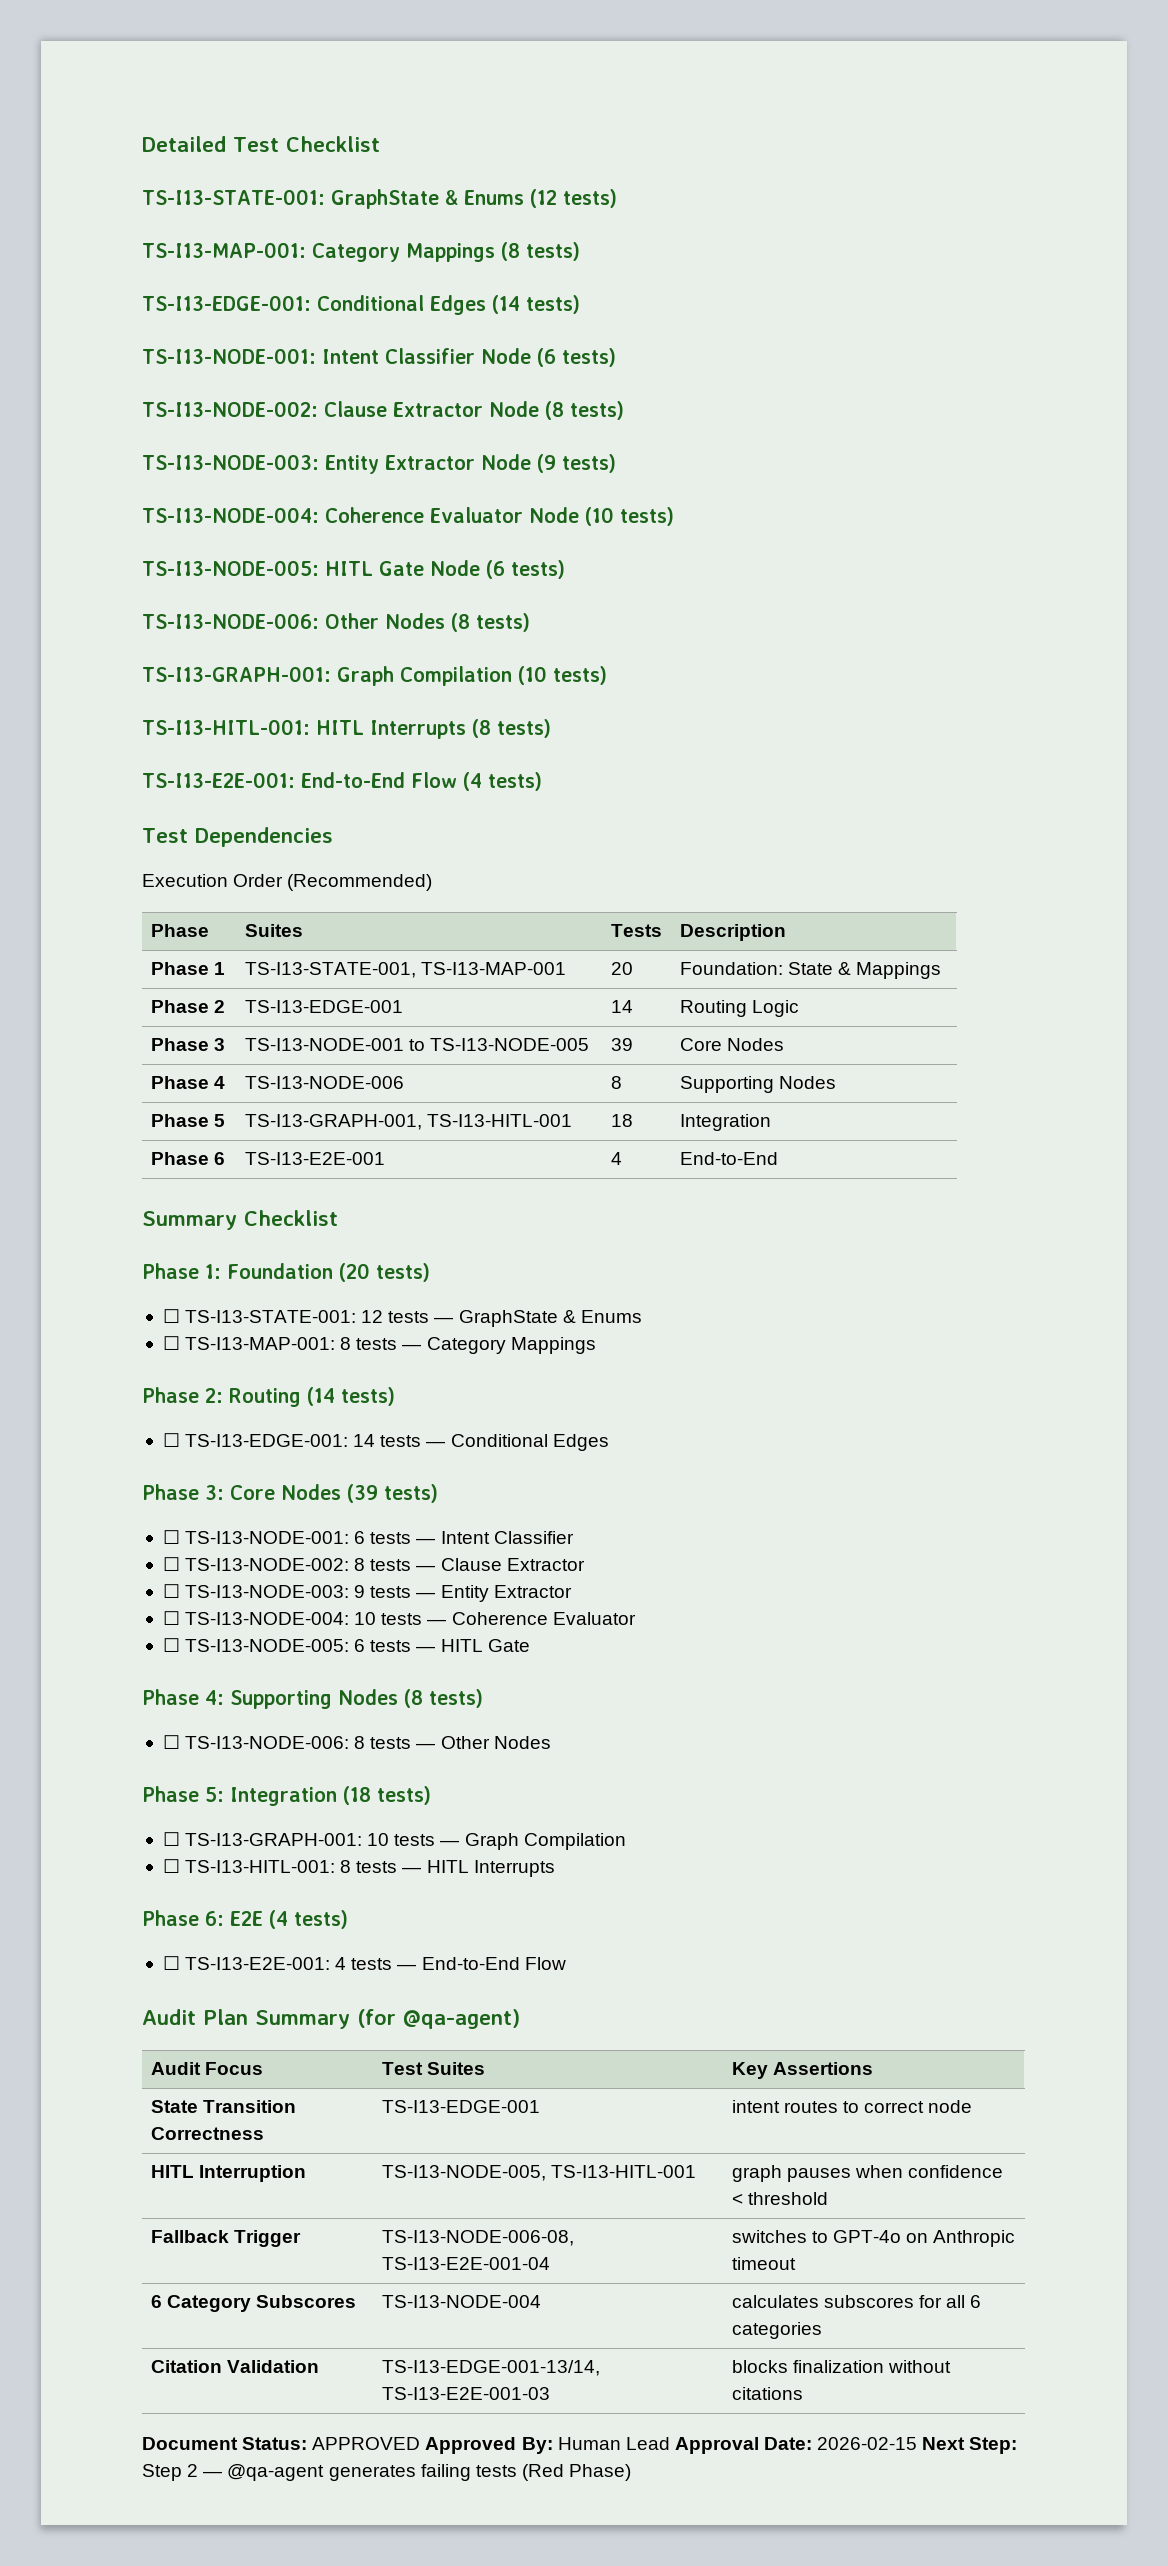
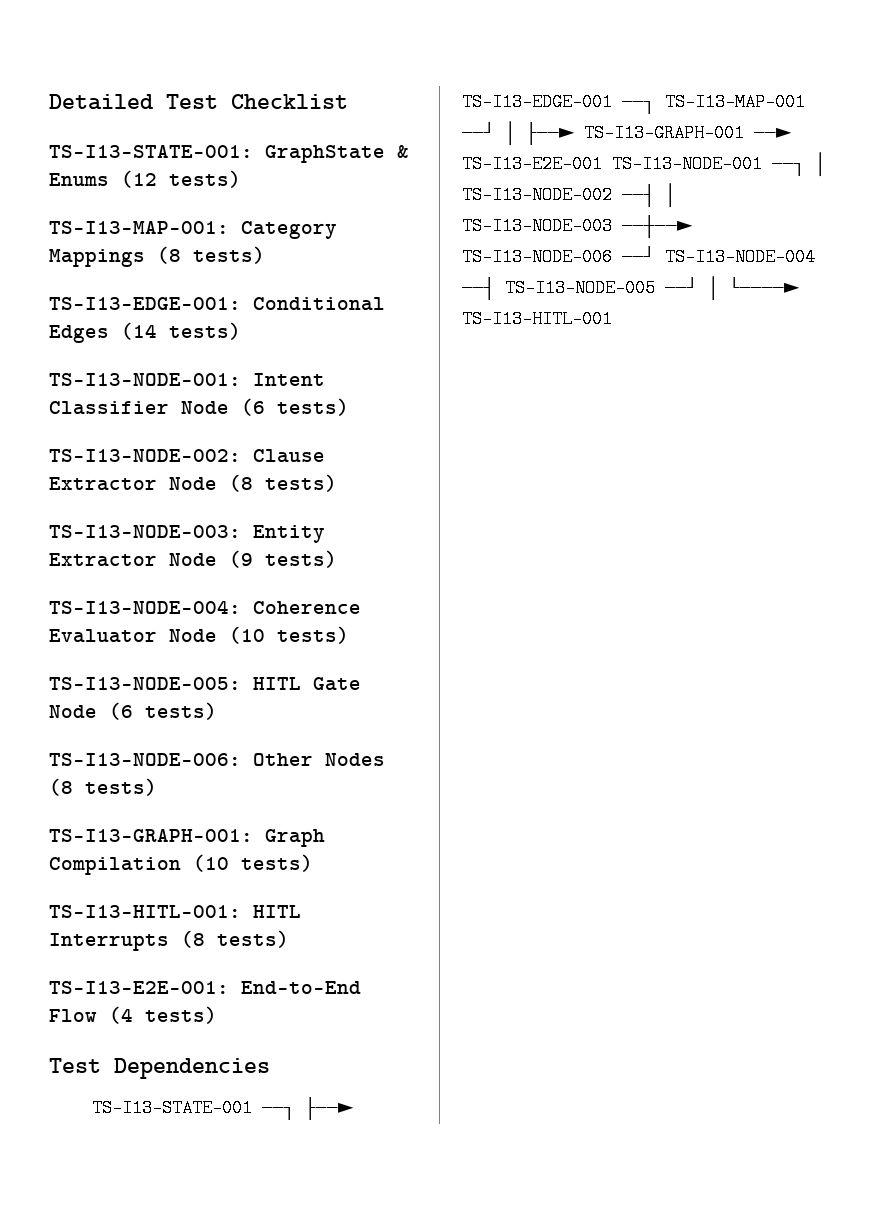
- Execution Order (Recommended)
- Phase | Suites | Tests | Description
- Phase 1 | TS-I13-STATE-001, TS-I13-MAP-001 | 20 | Foundation: State & Mappings
- Phase 2 | TS-I13-EDGE-001 | 14 | Routing Logic
- Phase 3 | TS-I13-NODE-001 to TS-I13-NODE-005 | 39 | Core Nodes
- Phase 4 | TS-I13-NODE-006 | 8 | Supporting Nodes
- Phase 5 | TS-I13-GRAPH-001, TS-I13-HITL-001 | 18 | Integration
- Phase 6 | TS-I13-E2E-001 | 4 | End-to-End
- Summary Checklist
- Phase 1: Foundation (20 tests)
- ☐ TS-I13-STATE-001: 12 tests — GraphState & Enums
- ☐ TS-I13-MAP-001: 8 tests — Category Mappings
- Phase 2: Routing (14 tests)
- ☐ TS-I13-EDGE-001: 14 tests — Conditional Edges
- Phase 3: Core Nodes (39 tests)
- ☐ TS-I13-NODE-001: 6 tests — Intent Classifier
- ☐ TS-I13-NODE-002: 8 tests — Clause Extractor
- ☐ TS-I13-NODE-003: 9 tests — Entity Extractor
- ☐ TS-I13-NODE-004: 10 tests — Coherence Evaluator
- ☐ TS-I13-NODE-005: 6 tests — HITL Gate
- Phase 4: Supporting Nodes (8 tests)
- ☐ TS-I13-NODE-006: 8 tests — Other Nodes
- Phase 5: Integration (18 tests)
- ☐ TS-I13-GRAPH-001: 10 tests — Graph Compilation
- ☐ TS-I13-HITL-001: 8 tests — HITL Interrupts
- Phase 6: E2E (4 tests)
- ☐ TS-I13-E2E-001: 4 tests — End-to-End Flow
- Audit Plan Summary (for @qa-agent)
- Audit Focus | Test Suites | Key Assertions
- State Transition Correctness | TS-I13-EDGE-001 | intent routes to correct node
- HITL Interruption | TS-I13-NODE-005, TS-I13-HITL-001 | graph pauses when confidence < threshold
- Fallback Trigger | TS-I13-NODE-006-08, TS-I13-E2E-001-04 | switches to GPT-4o on Anthropic timeout
- 6 Category Subscores | TS-I13-NODE-004 | calculates subscores for all 6 categories
- Citation Validation | TS-I13-EDGE-001-13/14, TS-I13-E2E-001-03 | blocks finalization without citations
- Document Status: APPROVED Approved By: Human Lead Approval Date: 2026-02-15 Next Step: Step 2 — @qa-agent generates failing tests (Red Phase)
+ TS-I13-STATE-001 ──┐ ├──► TS-I13-EDGE-001 ──┐ TS-I13-MAP-001 ──┘ │ ├──► TS-I13-GRAPH-001 ──► TS-I13-E2E-001 TS-I13-NODE-001 ──┐ │ TS-I13-NODE-002 ──┤ │ TS-I13-NODE-003 ──┼──► TS-I13-NODE-006 ──┘ TS-I13-NODE-004 ──┤ TS-I13-NODE-005 ──┘ │ └────► TS-I13-HITL-001

